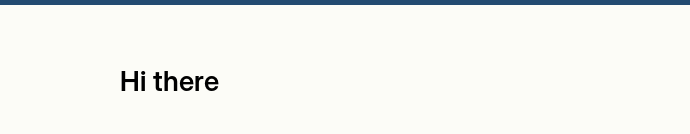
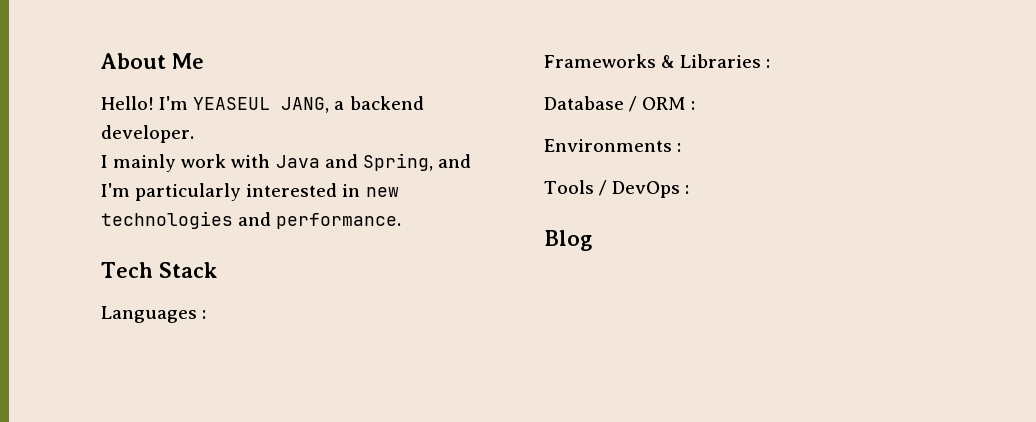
- Hi there
+ About Me
+ Hello! I'm YEASEUL JANG, a backend developer.
+ I mainly work with Java and Spring, and I'm particularly interested in new technologies and performance.
+ Tech Stack
+ Languages :
+ Frameworks & Libraries :
+ Database / ORM :
+ Environments :
+ Tools / DevOps :
+ Blog

